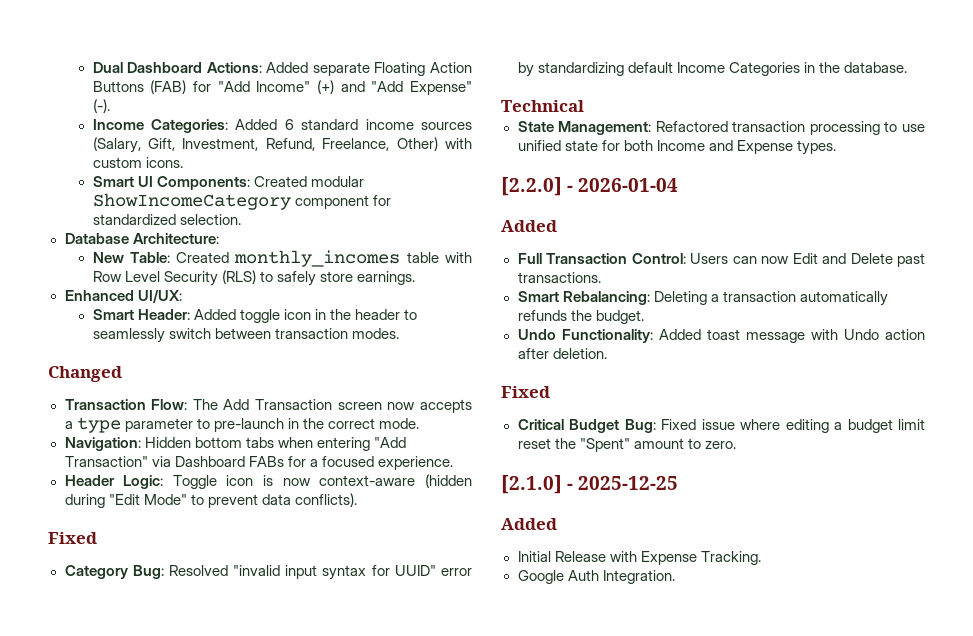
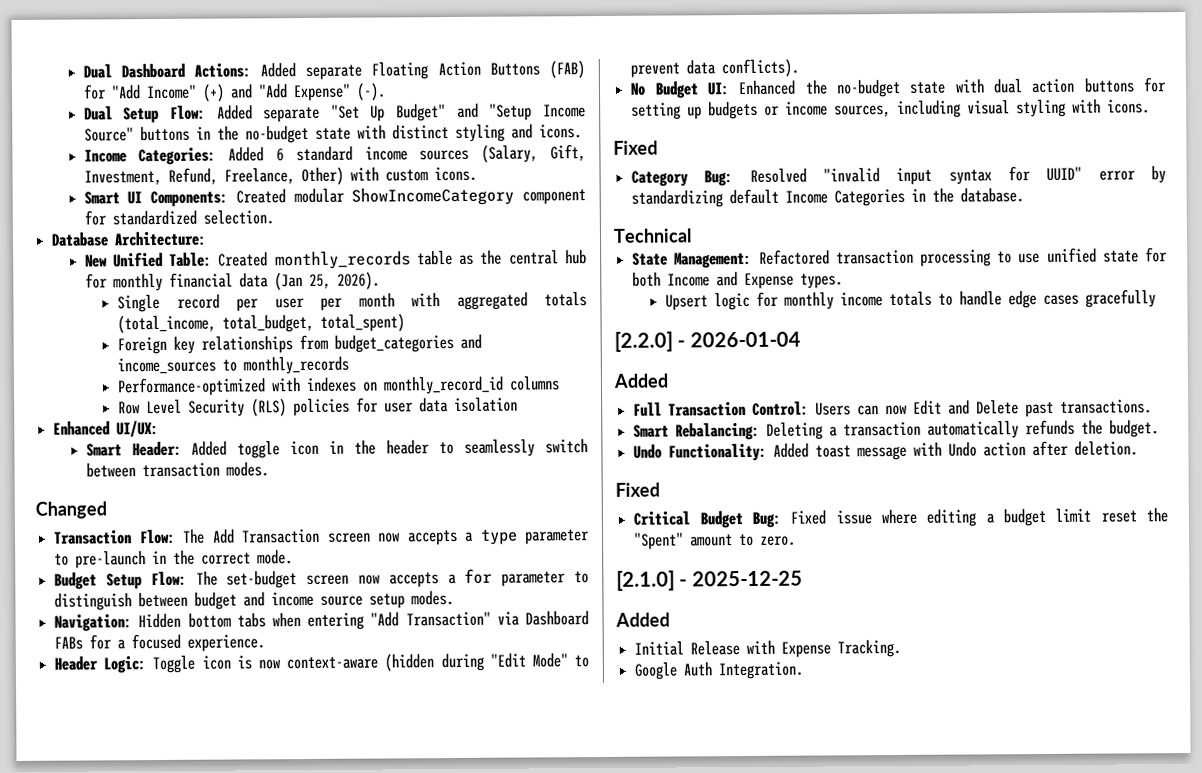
+ Dual Setup Flow: Added separate "Set Up Budget" and "Setup Income Source" buttons in the no-budget state with distinct styling and icons.
- New Table: Created monthly_incomes table with Row Level Security (RLS) to safely store earnings.
+ New Unified Table: Created monthly_records table as the central hub for monthly financial data (Jan 25, 2026).
+ Single record per user per month with aggregated totals (total_income, total_budget, total_spent)
+ Foreign key relationships from budget_categories and income_sources to monthly_records
+ Performance-optimized with indexes on monthly_record_id columns
+ Row Level Security (RLS) policies for user data isolation
+ Budget Setup Flow: The set-budget screen now accepts a for parameter to distinguish between budget and income source setup modes.
+ No Budget UI: Enhanced the no-budget state with dual action buttons for setting up budgets or income sources, including visual styling with icons.
+ Upsert logic for monthly income totals to handle edge cases gracefully

